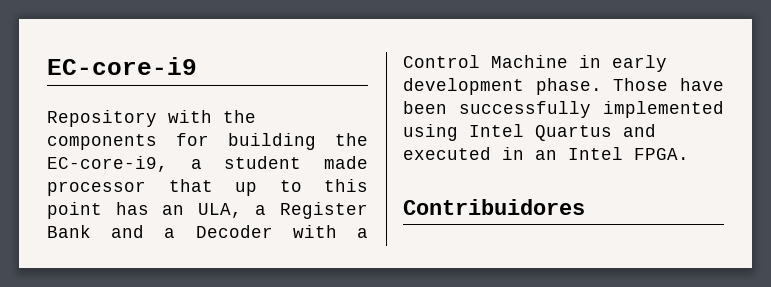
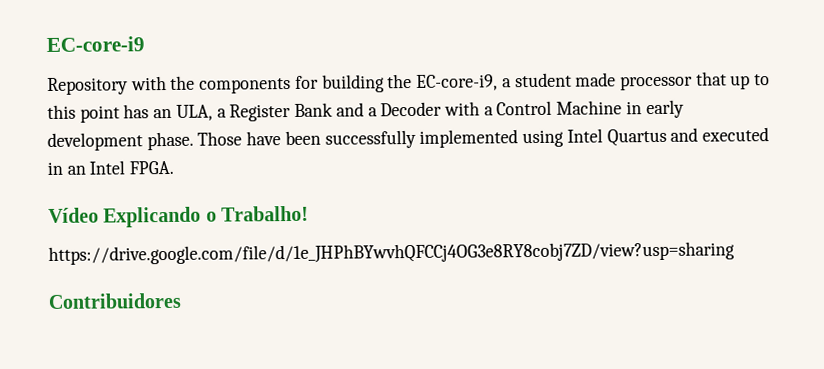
+ Vídeo Explicando o Trabalho!
+ https://drive.google.com/file/d/1e_JHPhBYwvhQFCCj4OG3e8RY8cobj7ZD/view?usp=sharing

